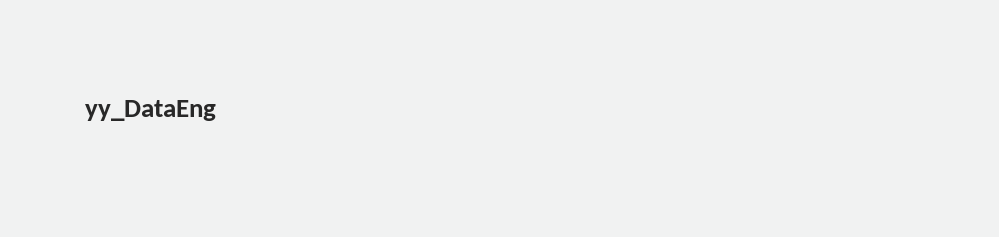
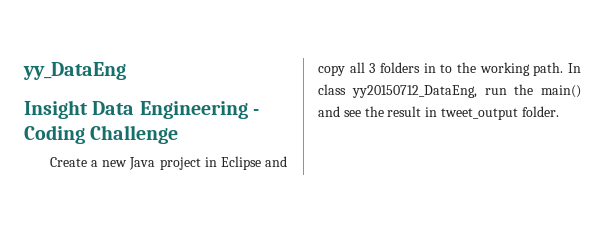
+ Insight Data Engineering - Coding Challenge
+ Create a new Java project in Eclipse and copy all 3 folders in to the working path. In class yy20150712_DataEng, run the main() and see the result in tweet_output folder.

